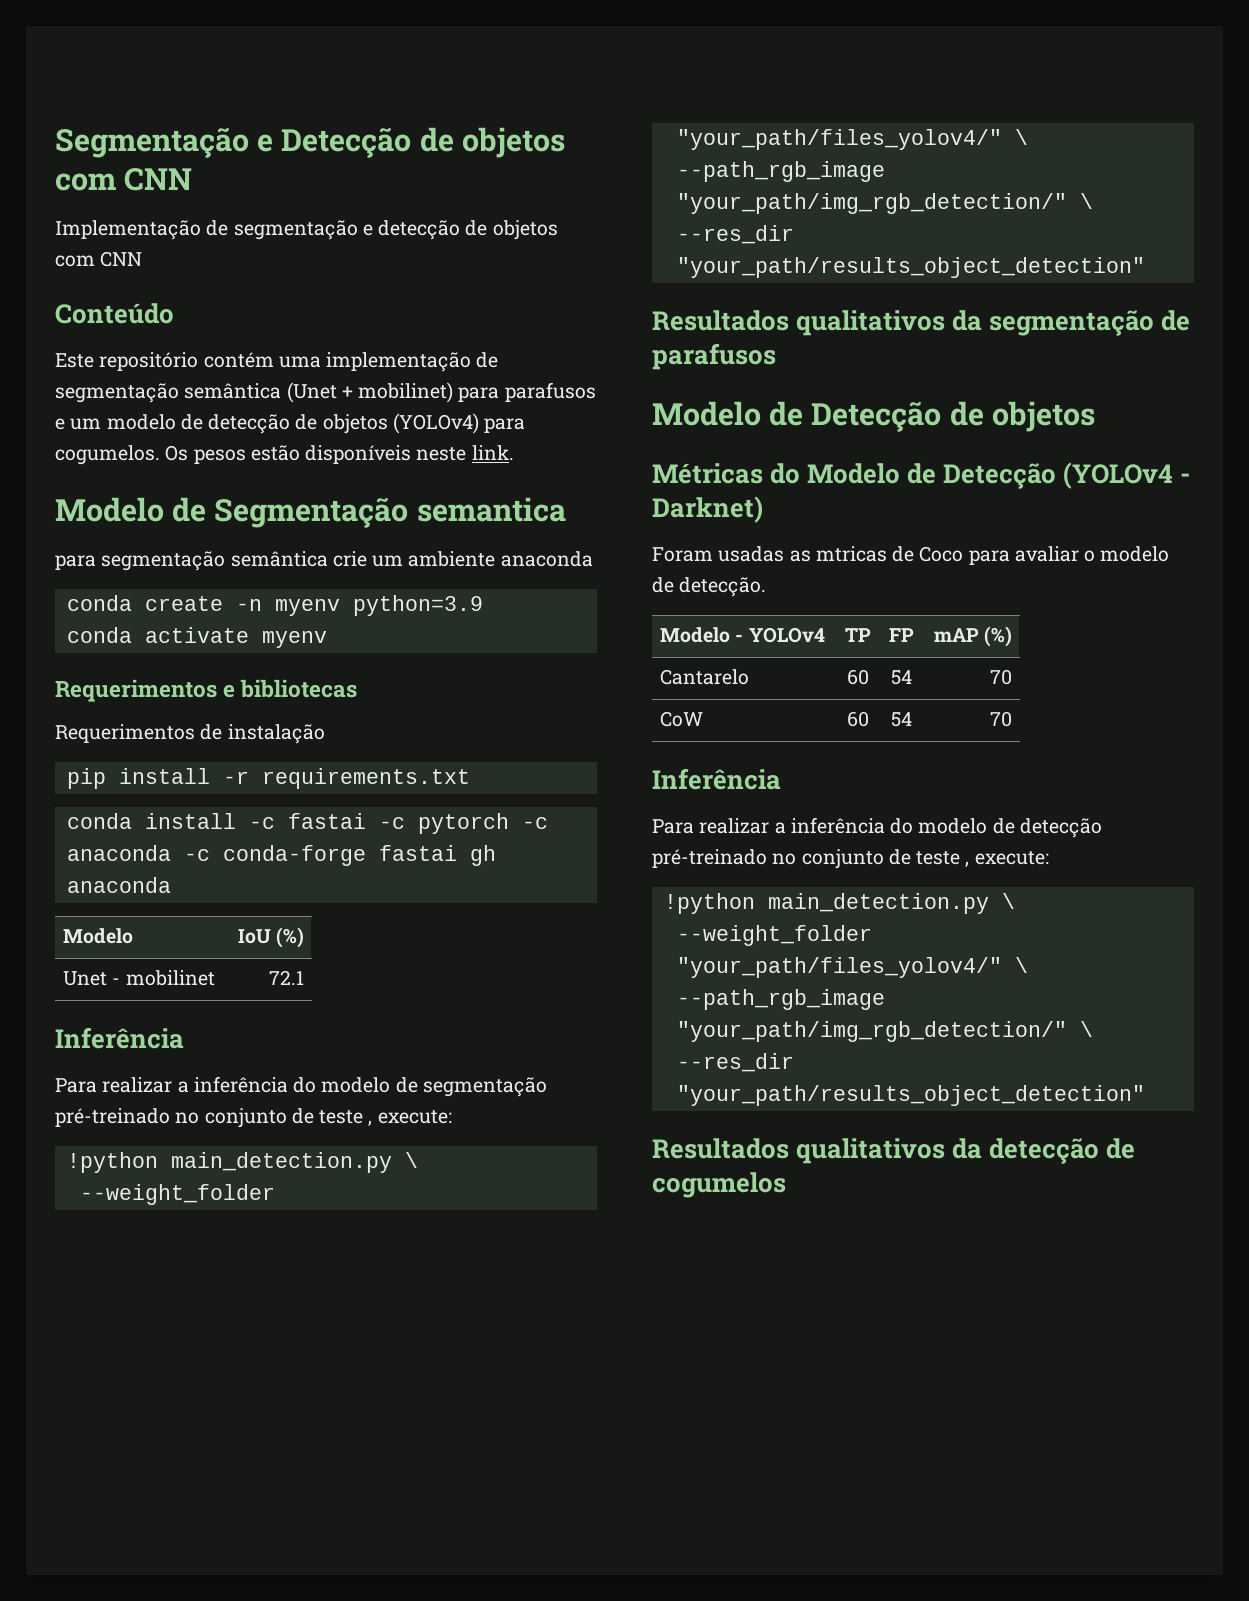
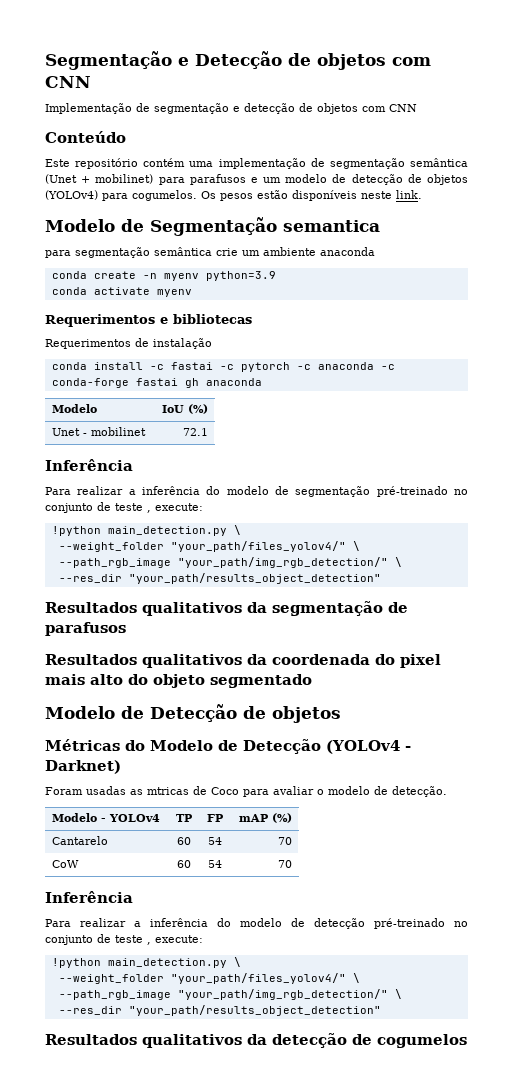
- pip install -r requirements.txt
+ Resultados qualitativos da coordenada do pixel mais alto do objeto segmentado

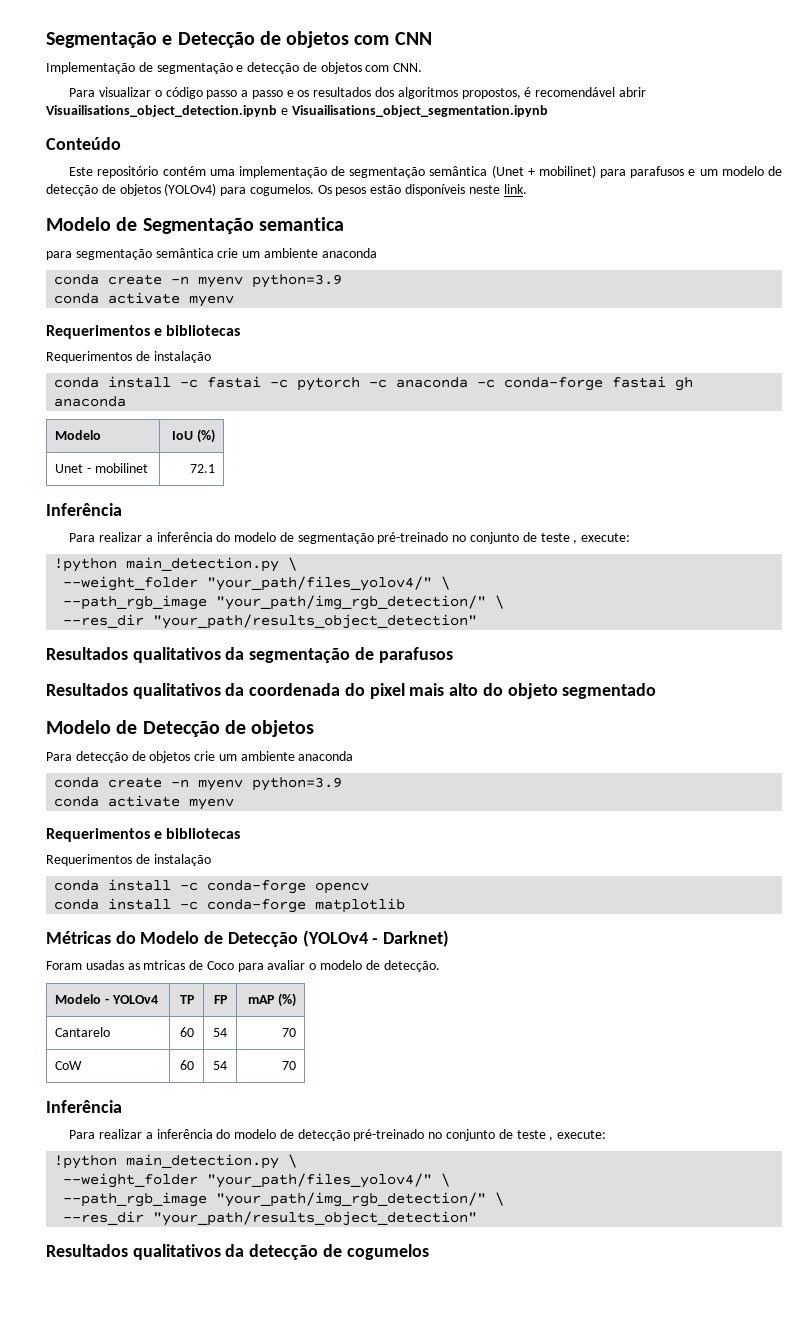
- Implementação de segmentação e detecção de objetos com CNN
+ Implementação de segmentação e detecção de objetos com CNN.
+ Para visualizar o código passo a passo e os resultados dos algoritmos propostos, é recomendável abrir Visuailisations_object_detection.ipynb e Visuailisations_object_segmentation.ipynb
+ Para detecção de objetos crie um ambiente anaconda
+ conda create -n myenv python=3.9
+ conda activate myenv
+ Requerimentos e bibliotecas
+ Requerimentos de instalação
+ conda install -c conda-forge opencv
+ conda install -c conda-forge matplotlib

